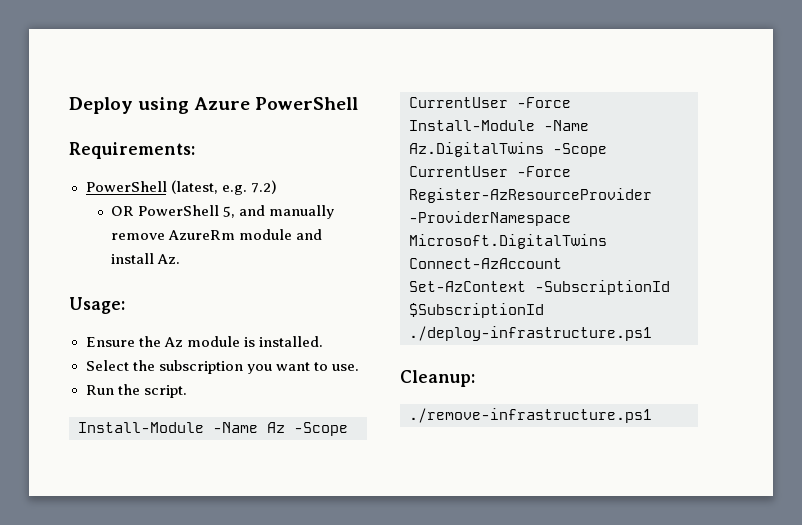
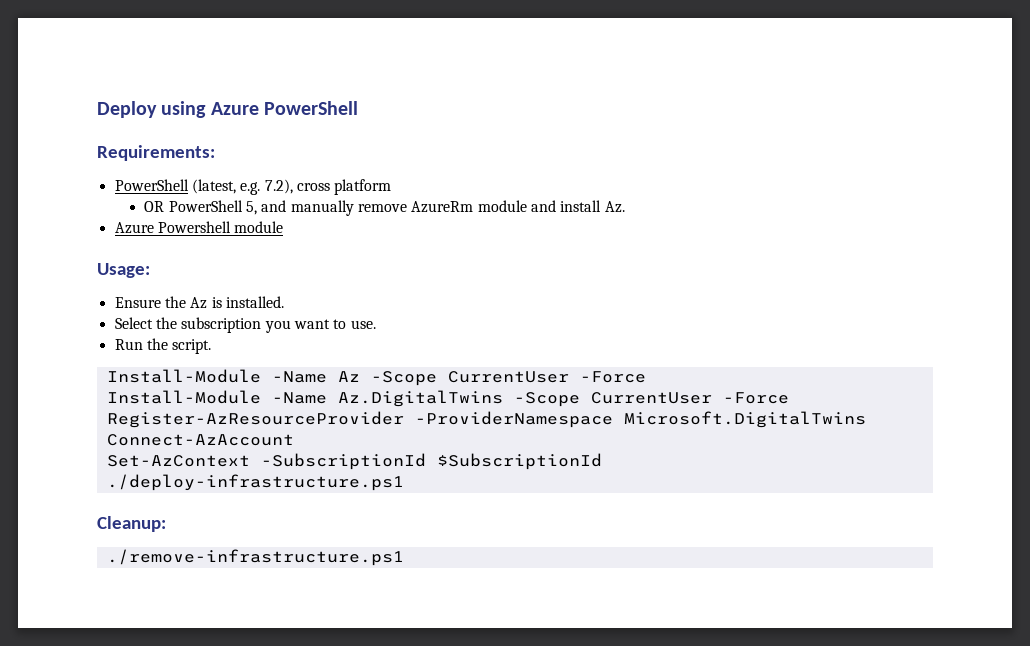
- PowerShell (latest, e.g. 7.2)
+ PowerShell (latest, e.g. 7.2), cross platform
+ Azure Powershell module
- Ensure the Az module is installed.
+ Ensure the Az is installed.

